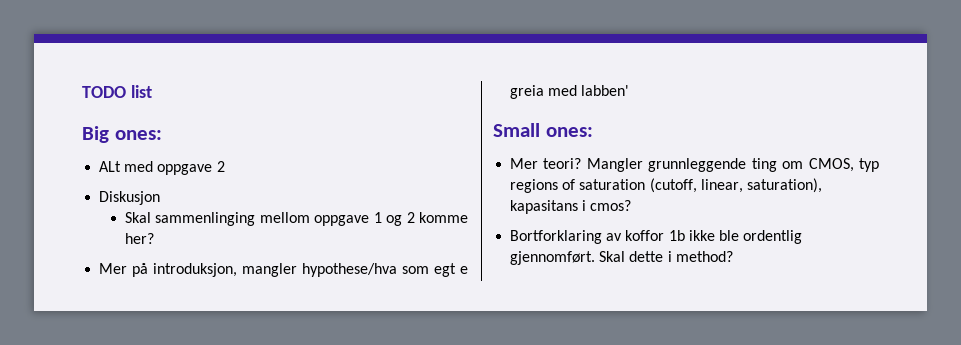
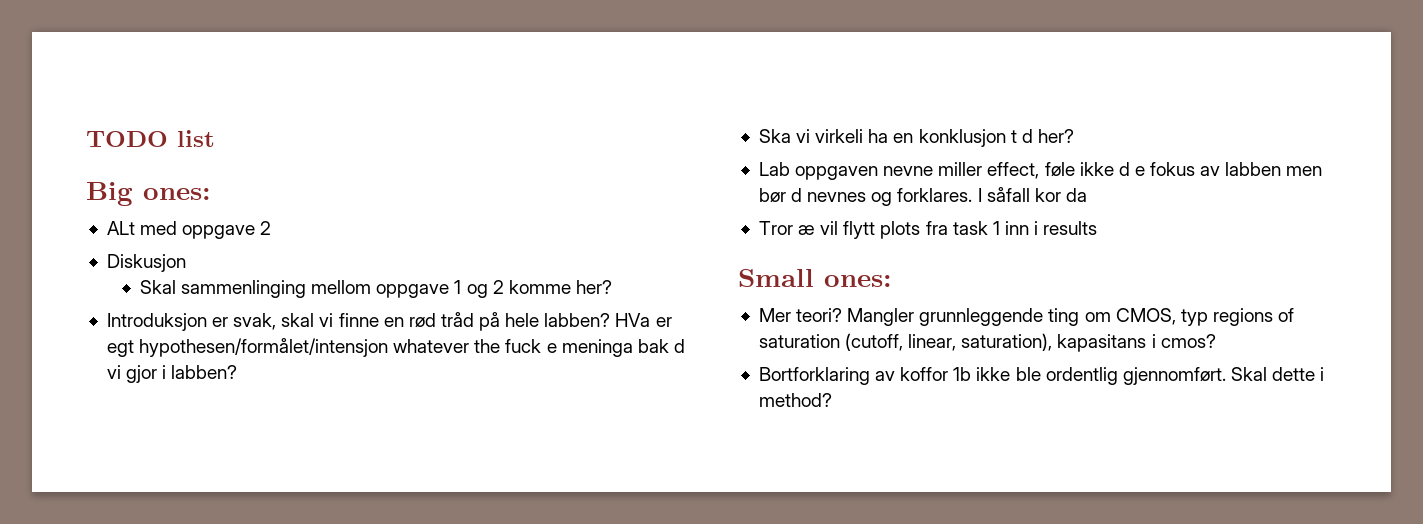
- Mer på introduksjon, mangler hypothese/hva som egt e greia med labben'
+ Introduksjon er svak, skal vi finne en rød tråd på hele labben? HVa er egt hypothesen/formålet/intensjon whatever the fuck e meninga bak d vi gjor i labben?
+ Ska vi virkeli ha en konklusjon t d her?
+ Lab oppgaven nevne miller effect, føle ikke d e fokus av labben men bør d nevnes og forklares. I såfall kor da
+ Tror æ vil flytt plots fra task 1 inn i results

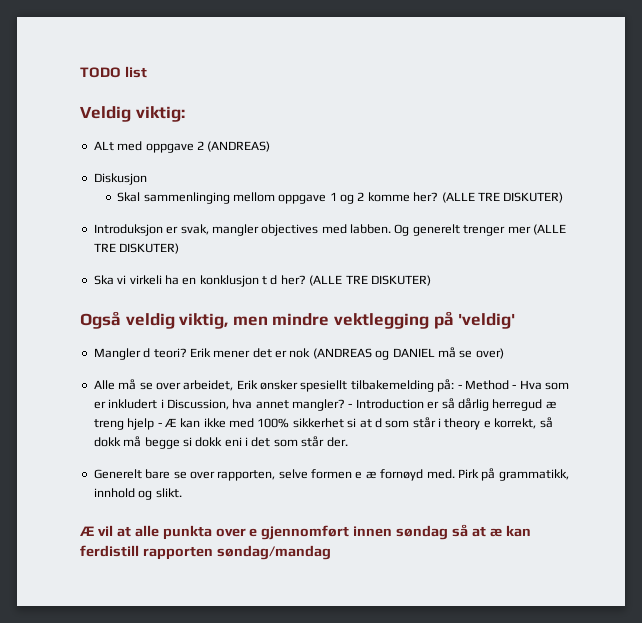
- Big ones:
+ Veldig viktig:
- ALt med oppgave 2
+ ALt med oppgave 2 (ANDREAS)
- Skal sammenlinging mellom oppgave 1 og 2 komme her?
+ Skal sammenlinging mellom oppgave 1 og 2 komme her? (ALLE TRE DISKUTER)
- Introduksjon er svak, skal vi finne en rød tråd på hele labben? HVa er egt hypothesen/formålet/intensjon whatever the fuck e meninga bak d vi gjor i labben?
+ Introduksjon er svak, mangler objectives med labben. Og generelt trenger mer (ALLE TRE DISKUTER)
- Ska vi virkeli ha en konklusjon t d her?
- Lab oppgaven nevne miller effect, føle ikke d e fokus av labben men bør d nevnes og forklares. I såfall kor da
- Tror æ vil flytt plots fra task 1 inn i results
- Small ones:
- Mer teori? Mangler grunnleggende ting om CMOS, typ regions of saturation (cutoff, linear, saturation), kapasitans i cmos?
- Bortforklaring av koffor 1b ikke ble ordentlig gjennomført. Skal dette i method?
+ Ska vi virkeli ha en konklusjon t d her? (ALLE TRE DISKUTER)
+ Også veldig viktig, men mindre vektlegging på 'veldig'
+ Mangler d teori? Erik mener det er nok (ANDREAS og DANIEL må se over)
+ Alle må se over arbeidet, Erik ønsker spesiellt tilbakemelding på: - Method - Hva som er inkludert i Discussion, hva annet mangler? - Introduction er så dårlig herregud æ treng hjelp - Æ kan ikke med 100% sikkerhet si at d som står i theory e korrekt, så dokk må begge si dokk eni i det som står der.
+ Generelt bare se over rapporten, selve formen e æ fornøyd med. Pirk på grammatikk, innhold og slikt.
+ Æ vil at alle punkta over e gjennomført innen søndag så at æ kan ferdistill rapporten søndag/mandag

